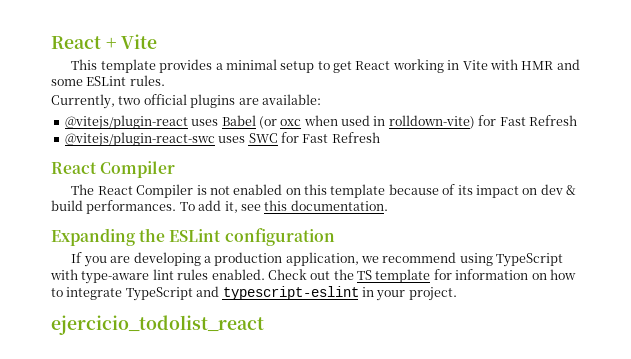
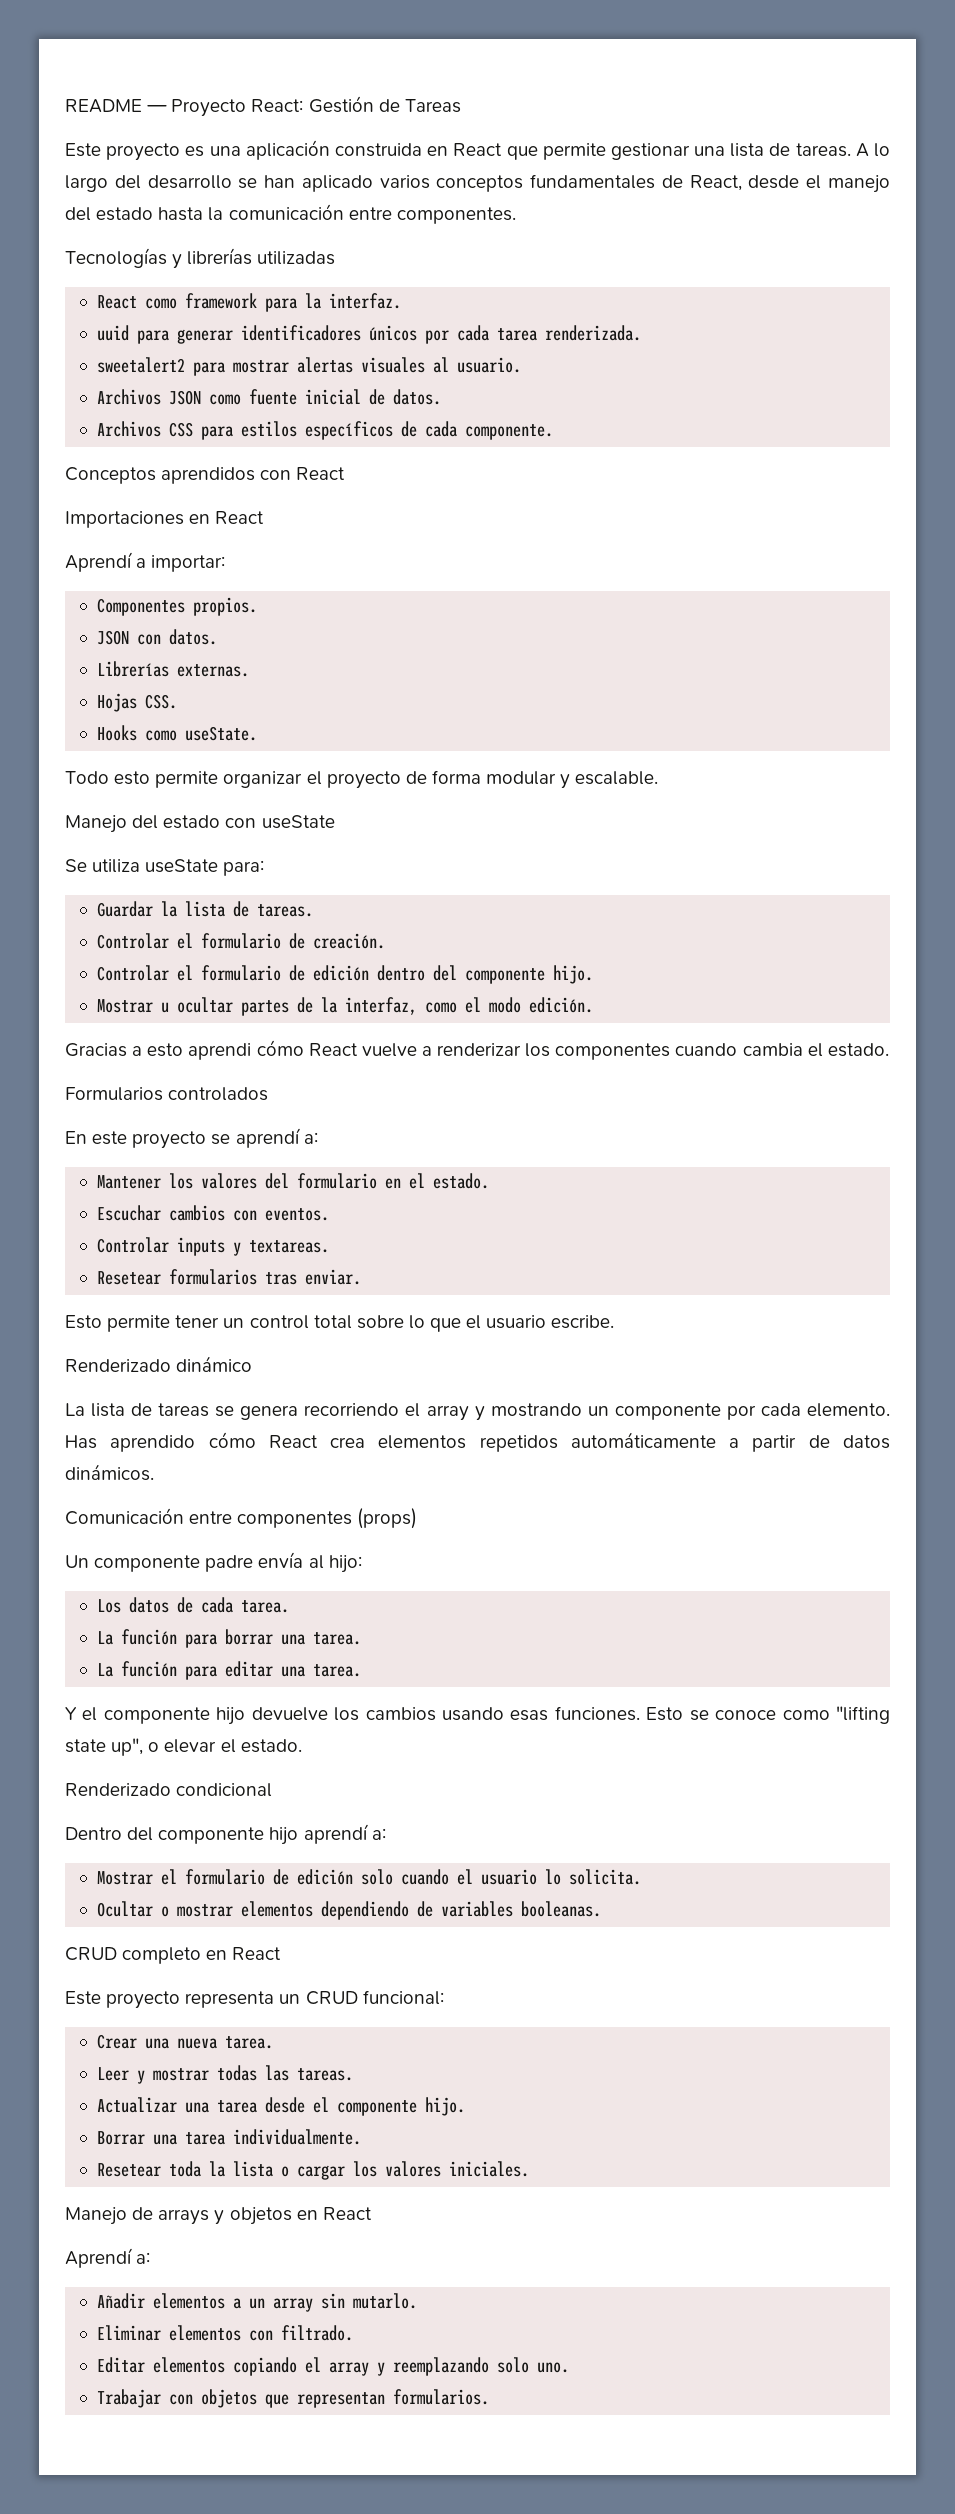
- React + Vite
- This template provides a minimal setup to get React working in Vite with HMR and some ESLint rules.
- Currently, two official plugins are available:
- @vitejs/plugin-react uses Babel (or oxc when used in rolldown-vite) for Fast Refresh
- @vitejs/plugin-react-swc uses SWC for Fast Refresh
- React Compiler
- The React Compiler is not enabled on this template because of its impact on dev & build performances. To add it, see this documentation.
- Expanding the ESLint configuration
- If you are developing a production application, we recommend using TypeScript with type-aware lint rules enabled. Check out the TS template for information on how to integrate TypeScript and typescript-eslint in your project.
- ejercicio_todolist_react
+ README — Proyecto React: Gestión de Tareas
+ Este proyecto es una aplicación construida en React que permite gestionar una lista de tareas. A lo largo del desarrollo se han aplicado varios conceptos fundamentales de React, desde el manejo del estado hasta la comunicación entre componentes.
+ Tecnologías y librerías utilizadas
+ React como framework para la interfaz.
+ uuid para generar identificadores únicos por cada tarea renderizada.
+ sweetalert2 para mostrar alertas visuales al usuario.
+ Archivos JSON como fuente inicial de datos.
+ Archivos CSS para estilos específicos de cada componente.
+ Conceptos aprendidos con React
+ Importaciones en React
+ Aprendí a importar:
+ Componentes propios.
+ JSON con datos.
+ Librerías externas.
+ Hojas CSS.
+ Hooks como useState.
+ Todo esto permite organizar el proyecto de forma modular y escalable.
+ Manejo del estado con useState
+ Se utiliza useState para:
+ Guardar la lista de tareas.
+ Controlar el formulario de creación.
+ Controlar el formulario de edición dentro del componente hijo.
+ Mostrar u ocultar partes de la interfaz, como el modo edición.
+ Gracias a esto aprendi cómo React vuelve a renderizar los componentes cuando cambia el estado.
+ Formularios controlados
+ En este proyecto se aprendí a:
+ Mantener los valores del formulario en el estado.
+ Escuchar cambios con eventos.
+ Controlar inputs y textareas.
+ Resetear formularios tras enviar.
+ Esto permite tener un control total sobre lo que el usuario escribe.
+ Renderizado dinámico
+ La lista de tareas se genera recorriendo el array y mostrando un componente por cada elemento. Has aprendido cómo React crea elementos repetidos automáticamente a partir de datos dinámicos.
+ Comunicación entre componentes (props)
+ Un componente padre envía al hijo:
+ Los datos de cada tarea.
+ La función para borrar una tarea.
+ La función para editar una tarea.
+ Y el componente hijo devuelve los cambios usando esas funciones. Esto se conoce como "lifting state up", o elevar el estado.
+ Renderizado condicional
+ Dentro del componente hijo aprendí a:
+ Mostrar el formulario de edición solo cuando el usuario lo solicita.
+ Ocultar o mostrar elementos dependiendo de variables booleanas.
+ CRUD completo en React
+ Este proyecto representa un CRUD funcional:
+ Crear una nueva tarea.
+ Leer y mostrar todas las tareas.
+ Actualizar una tarea desde el componente hijo.
+ Borrar una tarea individualmente.
+ Resetear toda la lista o cargar los valores iniciales.
+ Manejo de arrays y objetos en React
+ Aprendí a:
+ Añadir elementos a un array sin mutarlo.
+ Eliminar elementos con filtrado.
+ Editar elementos copiando el array y reemplazando solo uno.
+ Trabajar con objetos que representan formularios.

